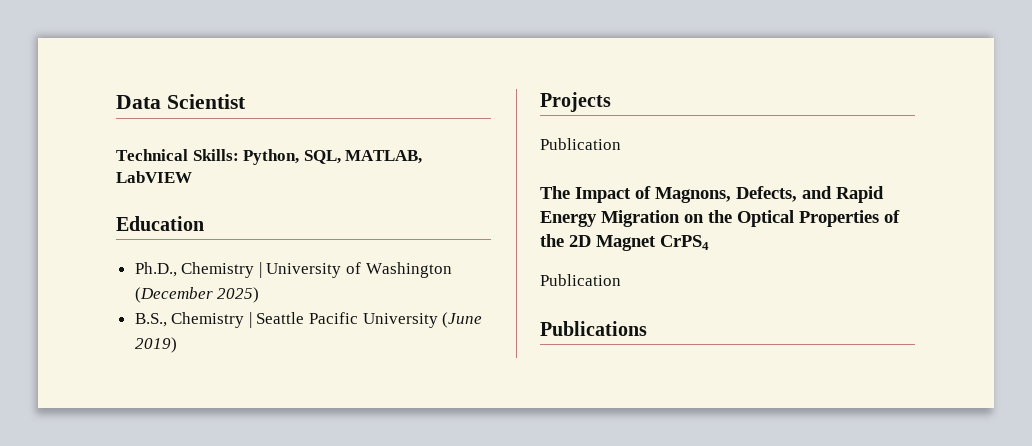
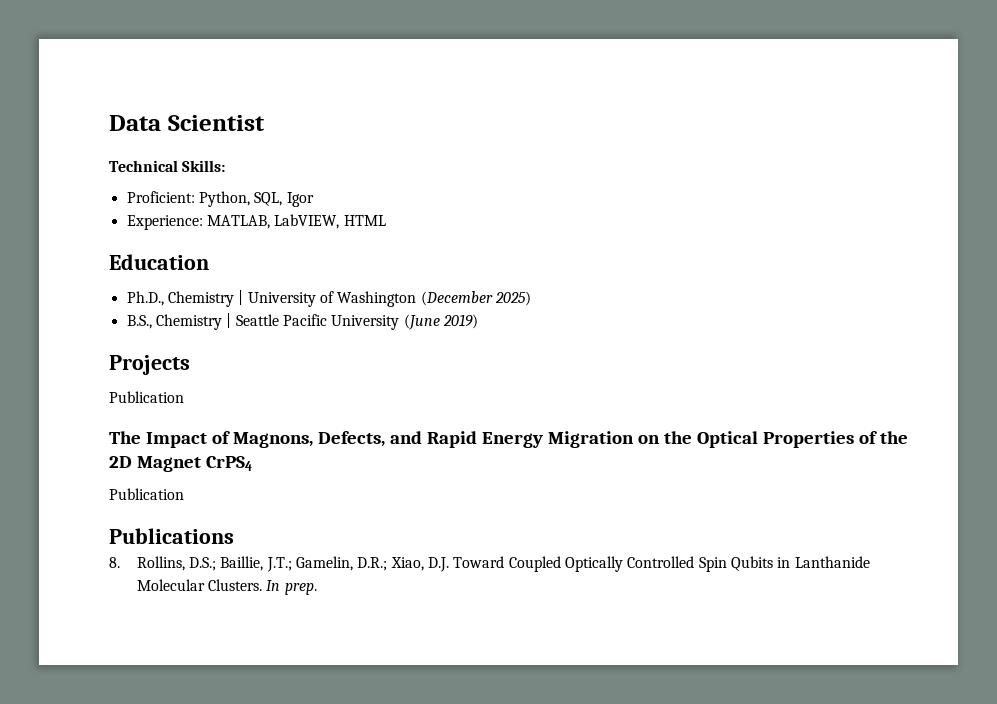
- Technical Skills: Python, SQL, MATLAB, LabVIEW
+ Technical Skills:
+ Proficient: Python, SQL, Igor
+ Experience: MATLAB, LabVIEW, HTML
+ 8. Rollins, D.S.; Baillie, J.T.; Gamelin, D.R.; Xiao, D.J. Toward Coupled Optically Controlled Spin Qubits in Lanthanide Molecular Clusters. In prep.

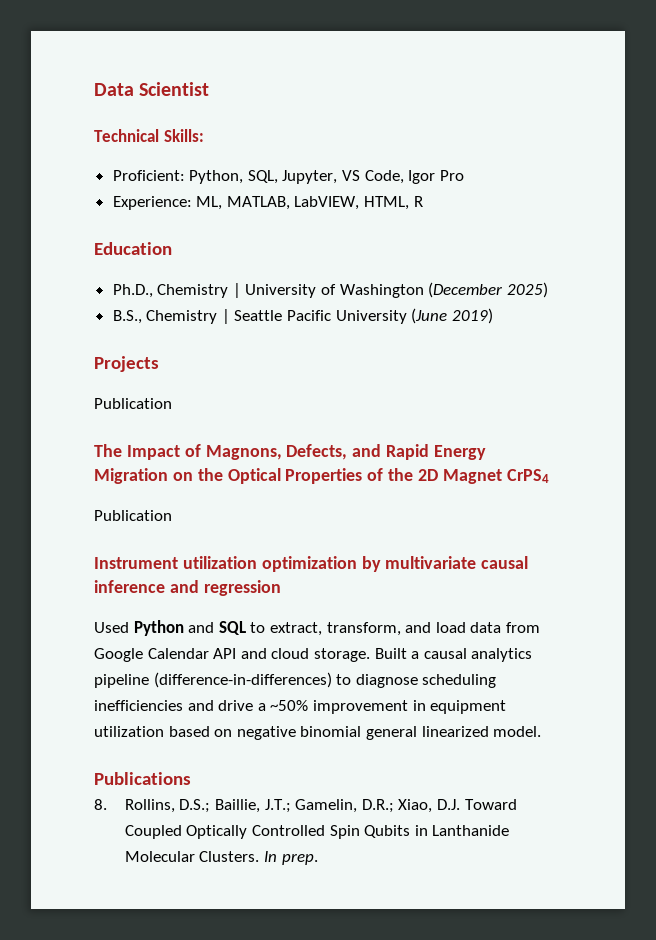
- Proficient: Python, SQL, Igor
+ Proficient: Python, SQL, Jupyter, VS Code, Igor Pro
- Experience: MATLAB, LabVIEW, HTML
+ Experience: ML, MATLAB, LabVIEW, HTML, R
+ Instrument utilization optimization by multivariate causal inference and regression
+ Used Python and SQL to extract, transform, and load data from Google Calendar API and cloud storage. Built a causal analytics pipeline (difference-in-differences) to diagnose scheduling inefficiencies and drive a ~50% improvement in equipment utilization based on negative binomial general linearized model.

